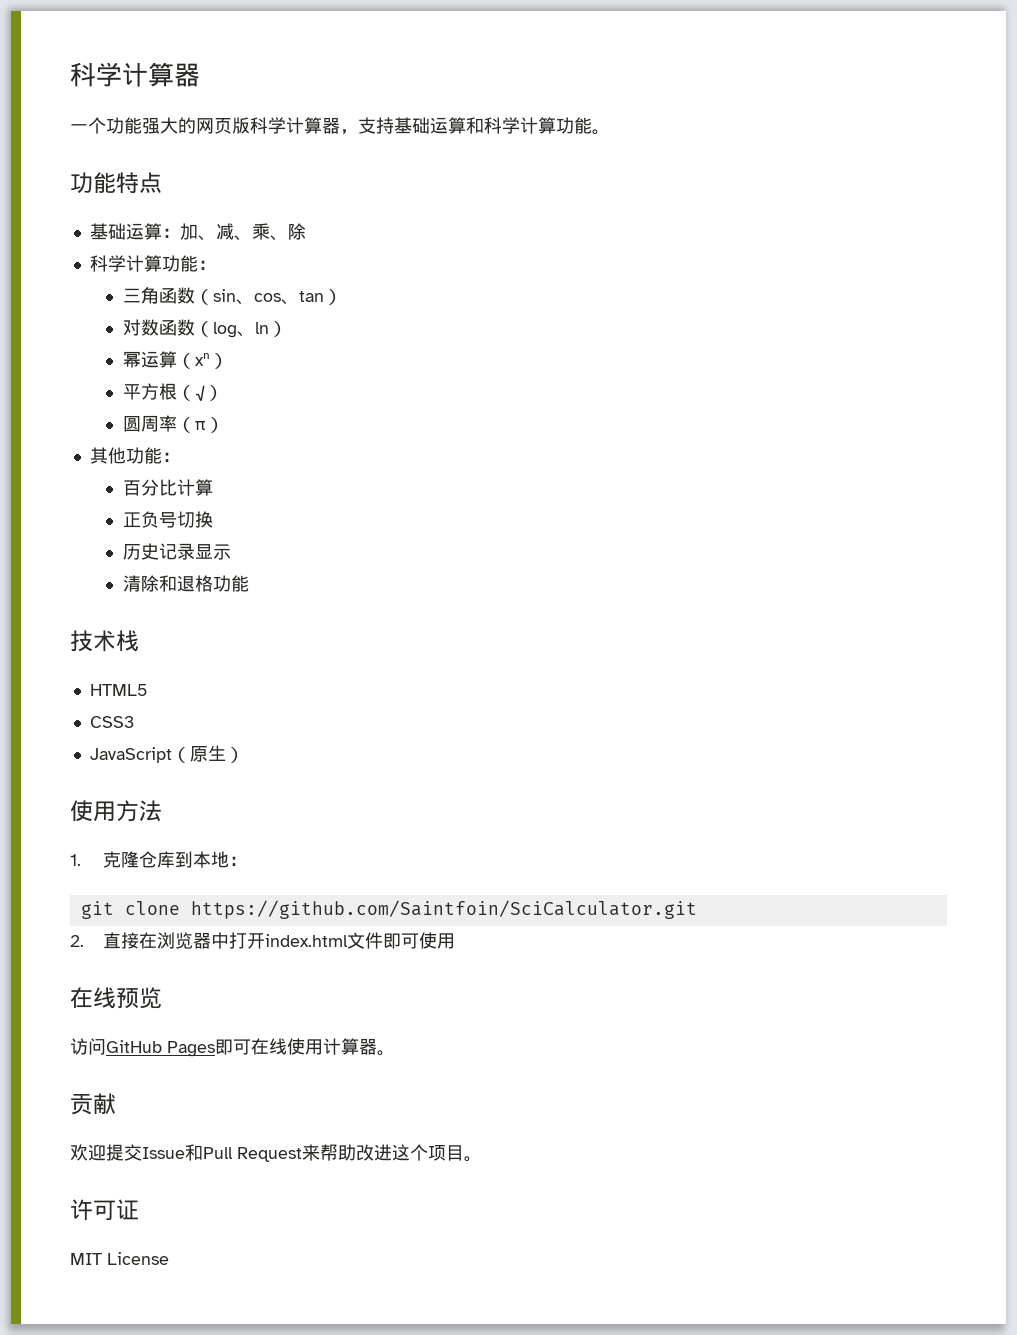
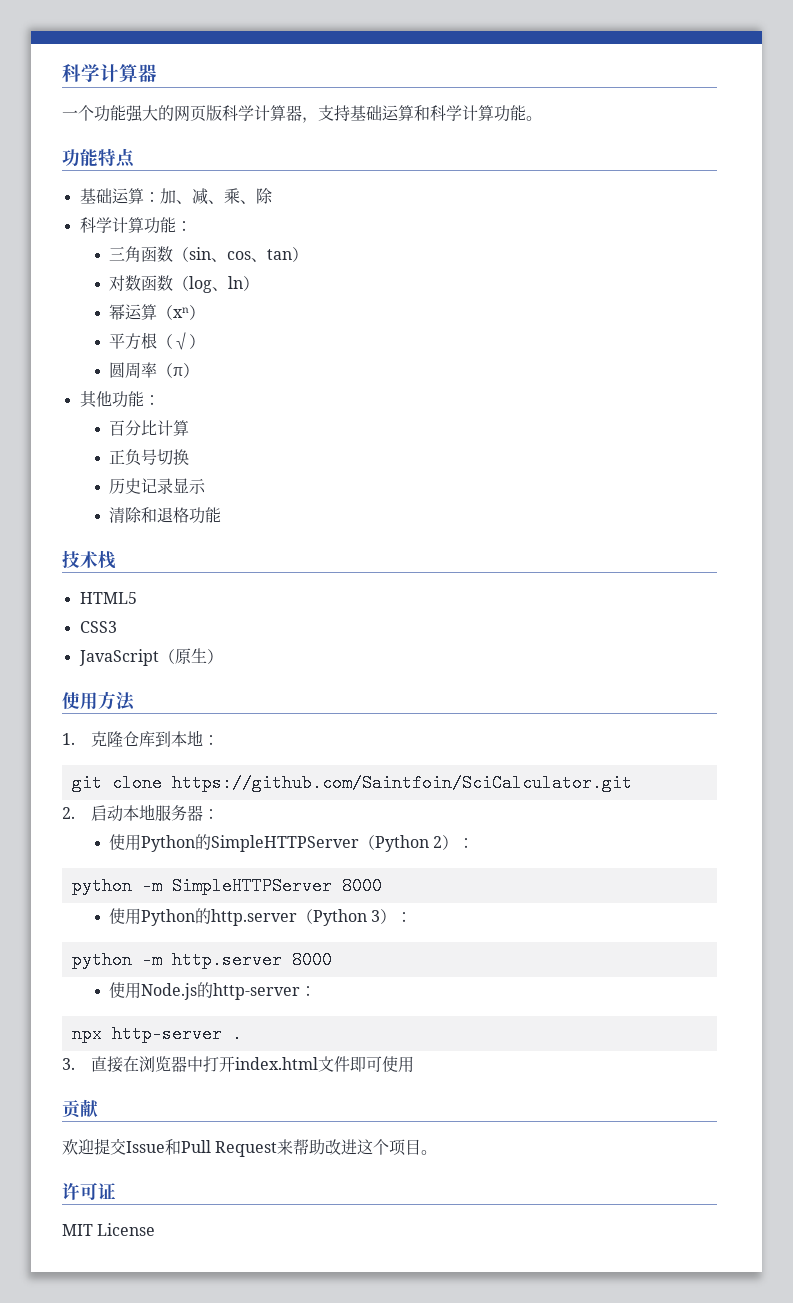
- 2.直接在浏览器中打开index.html文件即可使用
+ 2.启动本地服务器：
+ 使用Python的SimpleHTTPServer（Python 2）：
+ python -m SimpleHTTPServer 8000
+ 使用Python的http.server（Python 3）：
+ python -m http.server 8000
+ 使用Node.js的http-server：
+ npx http-server .
+ 3.直接在浏览器中打开index.html文件即可使用
- 在线预览
- 访问GitHub Pages即可在线使用计算器。

